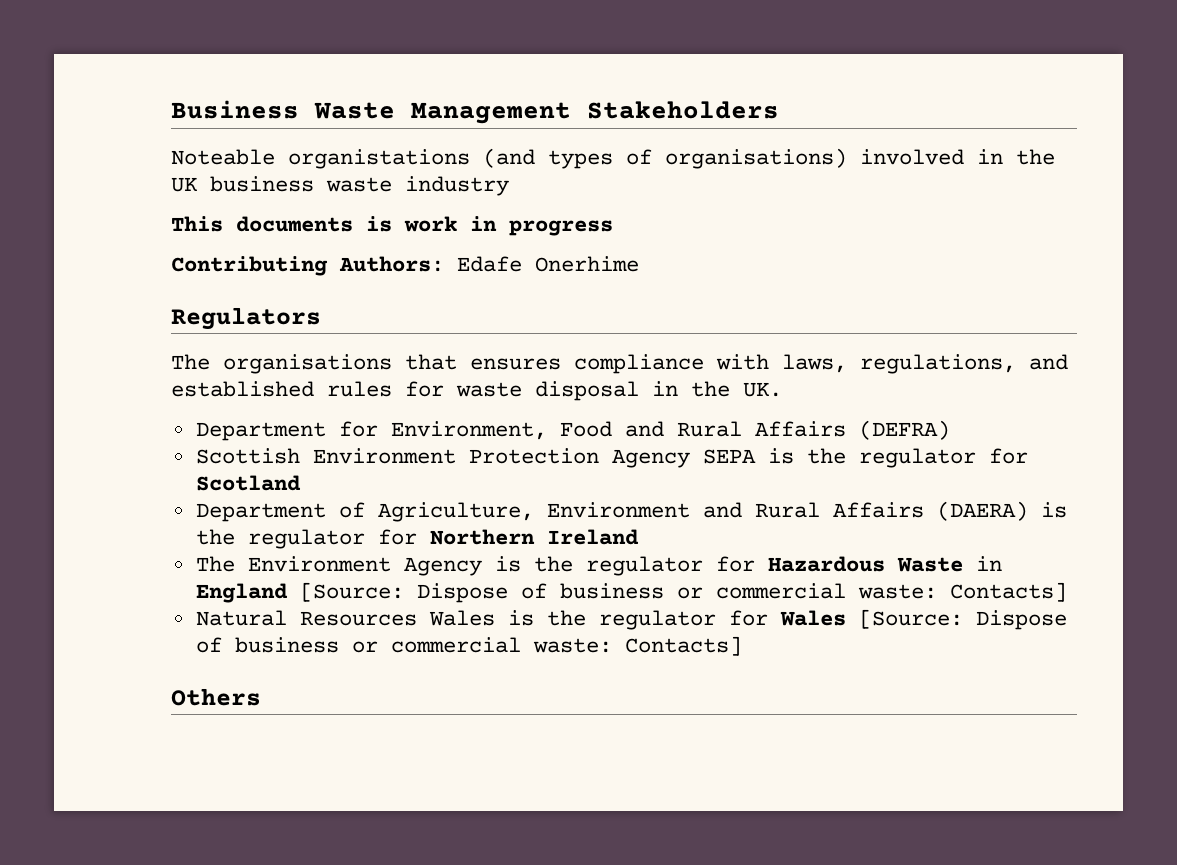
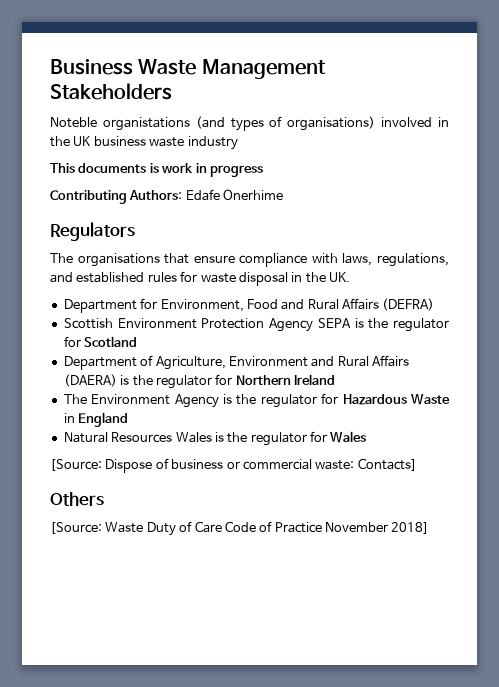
- Noteable organistations (and types of organisations) involved in the UK business waste industry
+ Noteble organistations (and types of organisations) involved in the UK business waste industry
- The organisations that ensures compliance with laws, regulations, and established rules for waste disposal in the UK.
+ The organisations that ensure compliance with laws, regulations, and established rules for waste disposal in the UK.
- The Environment Agency is the regulator for Hazardous Waste in England [Source: Dispose of business or commercial waste: Contacts]
+ The Environment Agency is the regulator for Hazardous Waste in England
- Natural Resources Wales is the regulator for Wales [Source: Dispose of business or commercial waste: Contacts]
+ Natural Resources Wales is the regulator for Wales
+ [Source: Dispose of business or commercial waste: Contacts]
+ [Source: Waste Duty of Care Code of Practice November 2018]

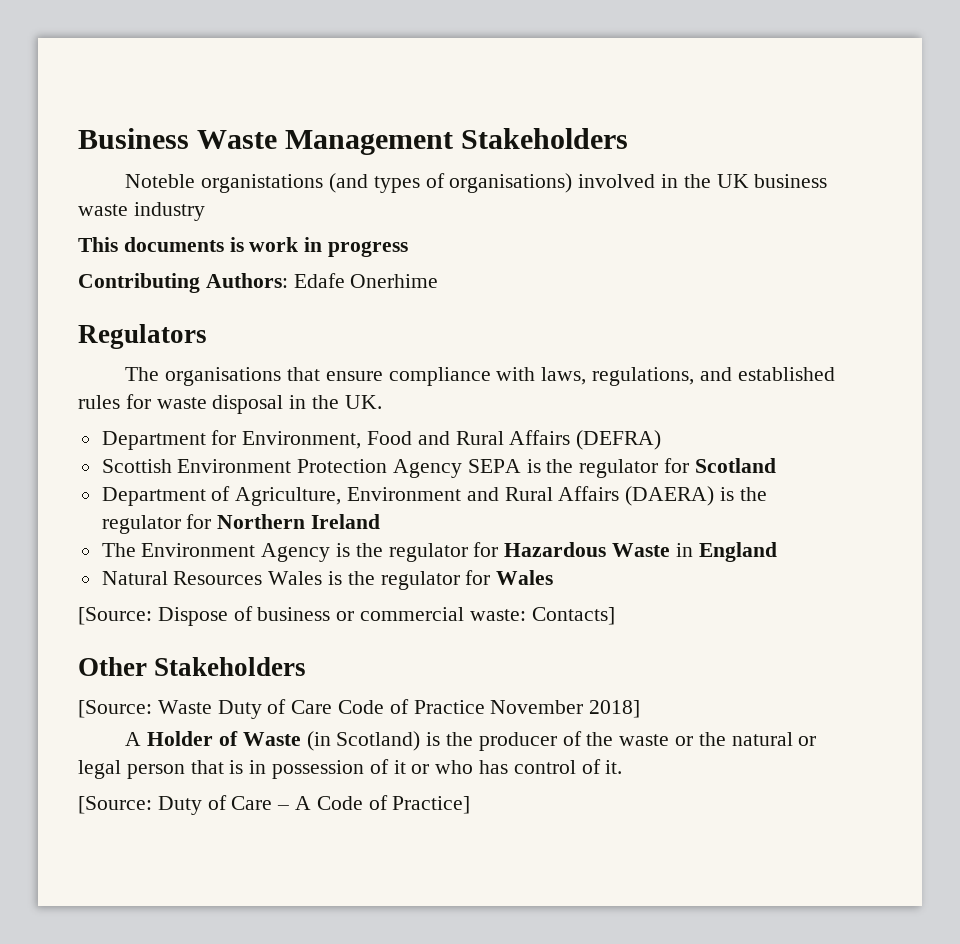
- Others
+ Other Stakeholders
+ A Holder of Waste (in Scotland) is the producer of the waste or the natural or legal person that is in possession of it or who has control of it.
+ [Source: Duty of Care – A Code of Practice]

